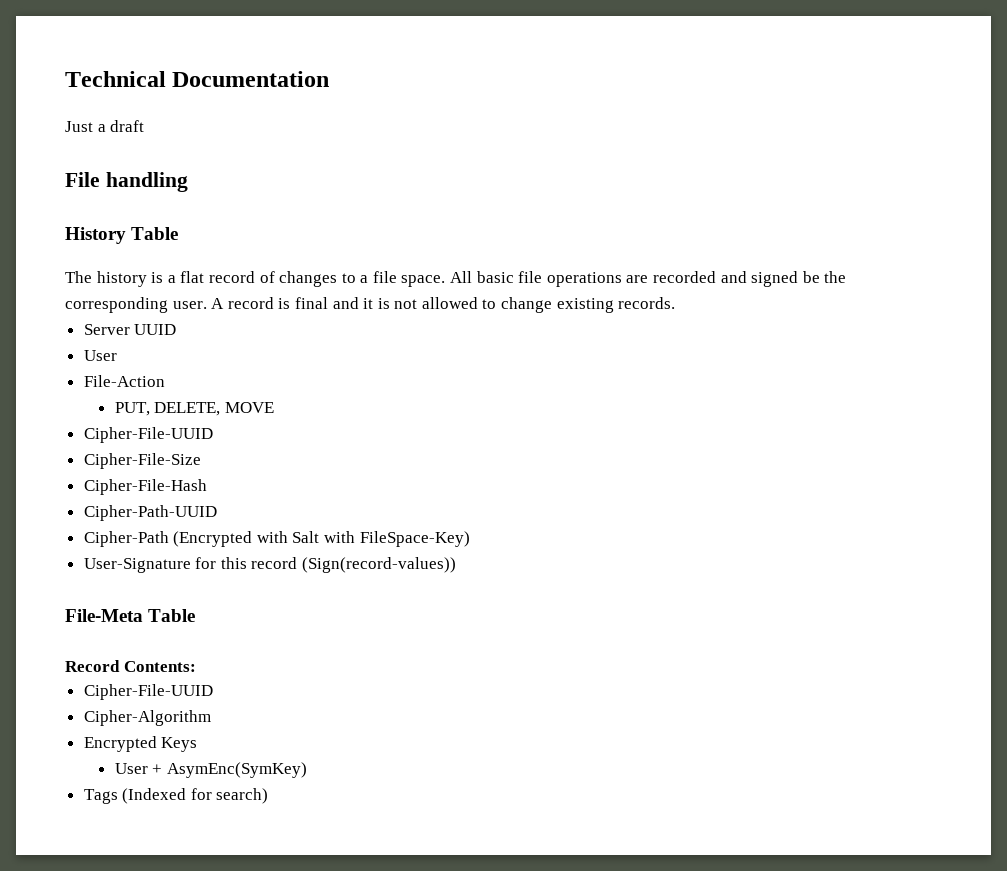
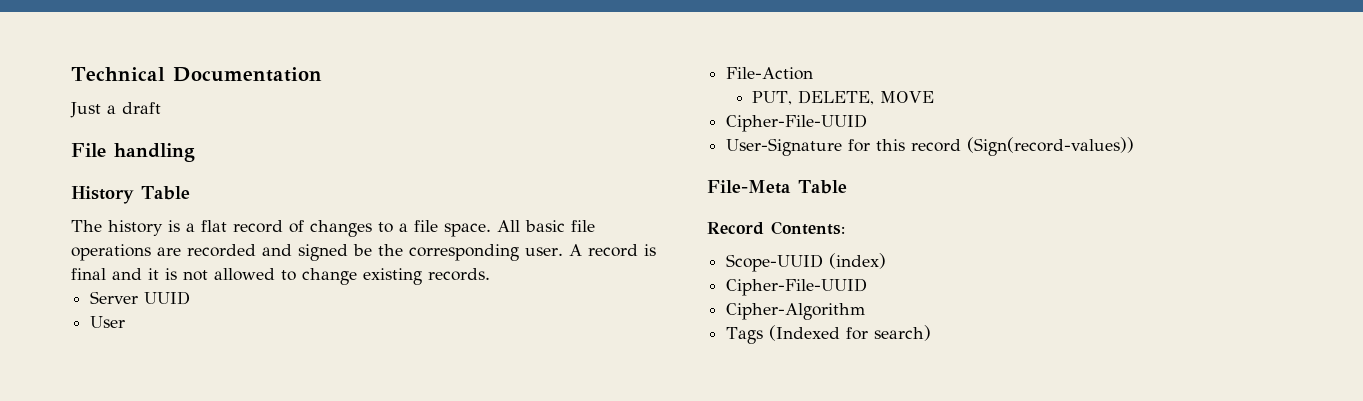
- Cipher-File-Size
- Cipher-File-Hash
- Cipher-Path-UUID
- Cipher-Path (Encrypted with Salt with FileSpace-Key)
+ Scope-UUID (index)
- Encrypted Keys
- User + AsymEnc(SymKey)

